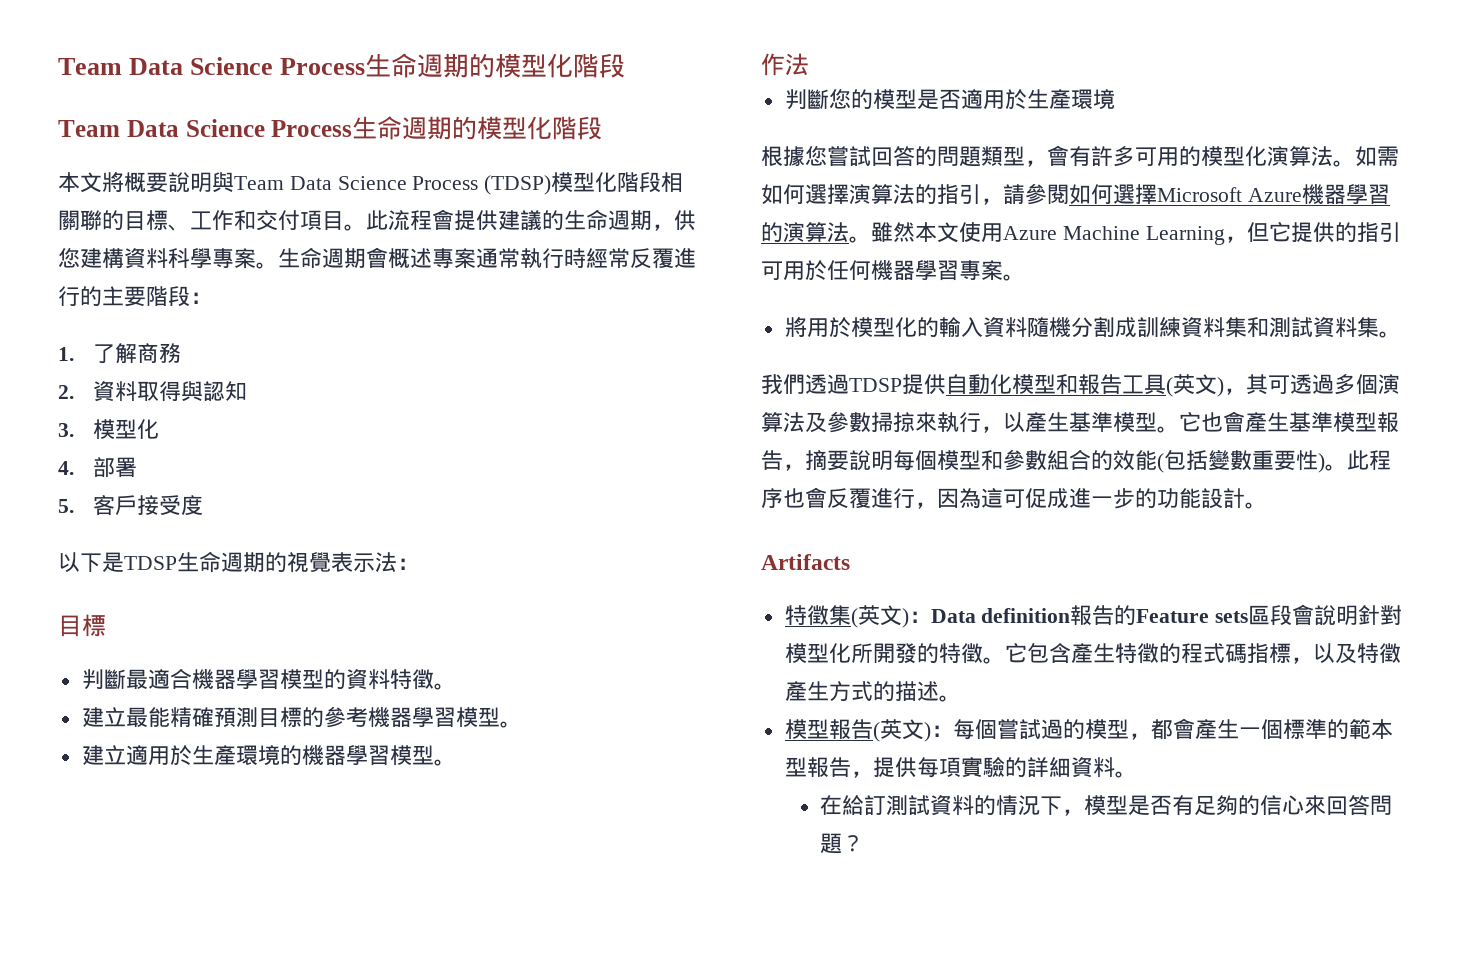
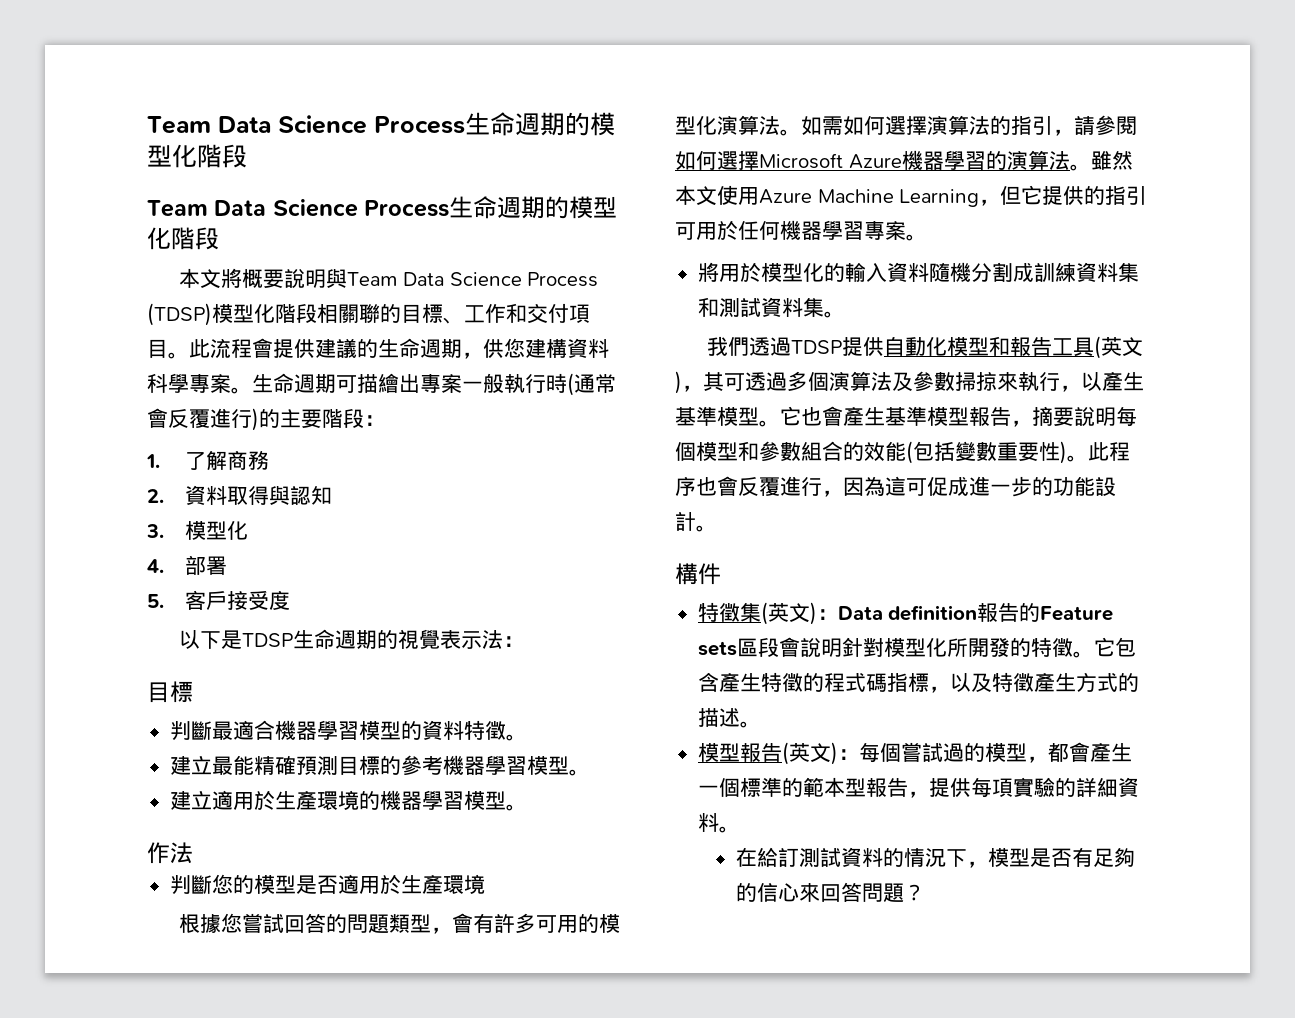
- 生命週期會概述專案通常執行時經常反覆進行的主要階段：
+ 生命週期可描繪出專案一般執行時(通常會反覆進行)的主要階段：
- Artifacts
+ 構件

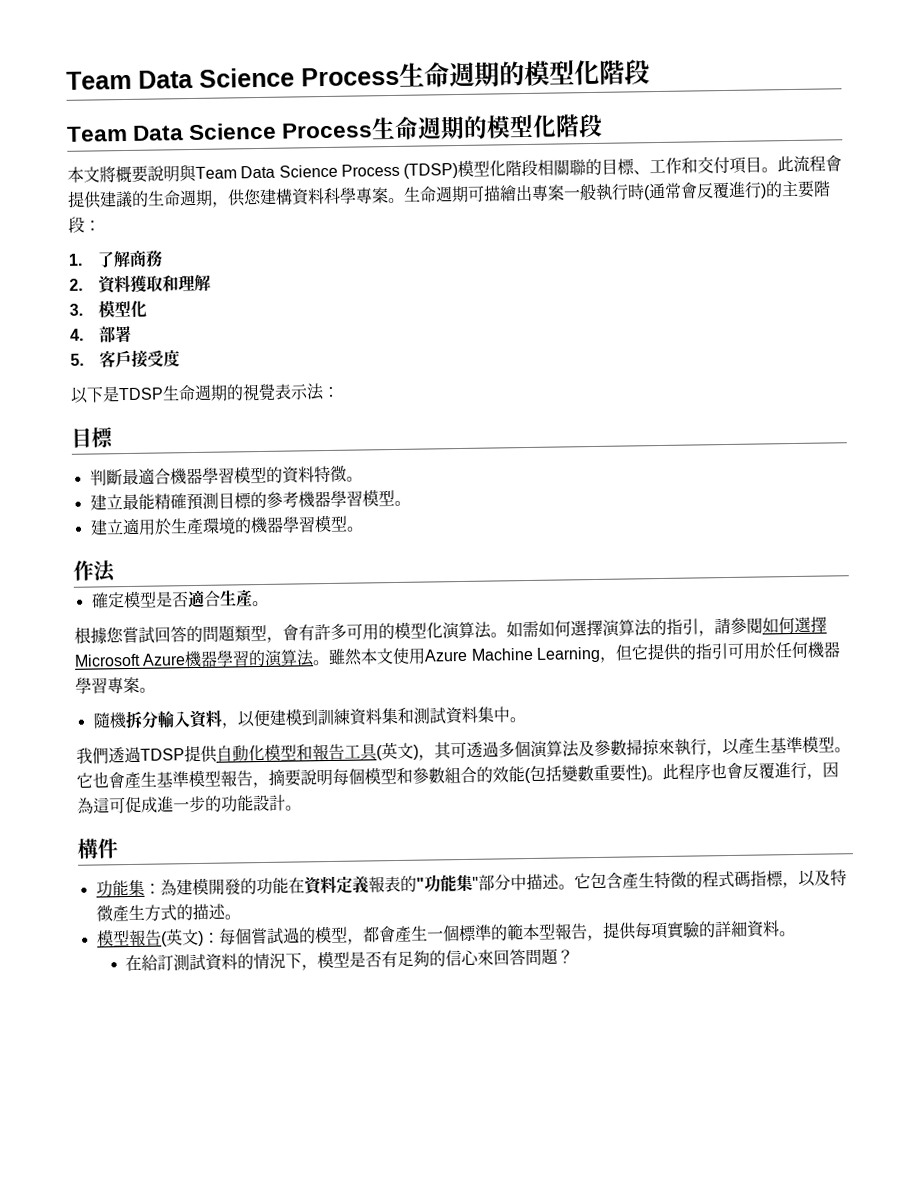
- 2.資料取得與認知
+ 2.資料獲取和理解
- 判斷您的模型是否適用於生產環境
+ 確定模型是否適合生產。
- 將用於模型化的輸入資料隨機分割成訓練資料集和測試資料集。
+ 隨機拆分輸入資料，以便建模到訓練資料集和測試資料集中。
- 特徵集(英文)：Data definition報告的Feature sets區段會說明針對模型化所開發的特徵。
+ 功能集：為建模開發的功能在資料定義報表的"功能集"部分中描述。

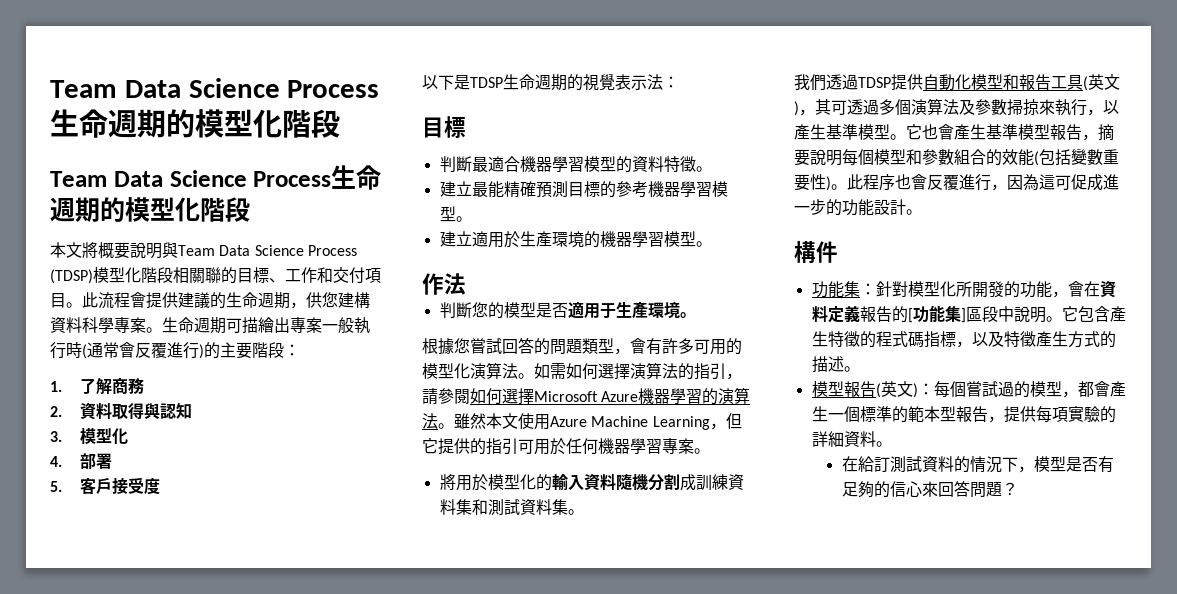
- 2.資料獲取和理解
+ 2.資料取得與認知
- 確定模型是否適合生產。
+ 判斷您的模型是否適用于生產環境。
- 隨機拆分輸入資料，以便建模到訓練資料集和測試資料集中。
+ 將用於模型化的輸入資料隨機分割成訓練資料集和測試資料集。
- 功能集：為建模開發的功能在資料定義報表的"功能集"部分中描述。
+ 功能集：針對模型化所開發的功能，會在資料定義報告的[功能集]區段中說明。

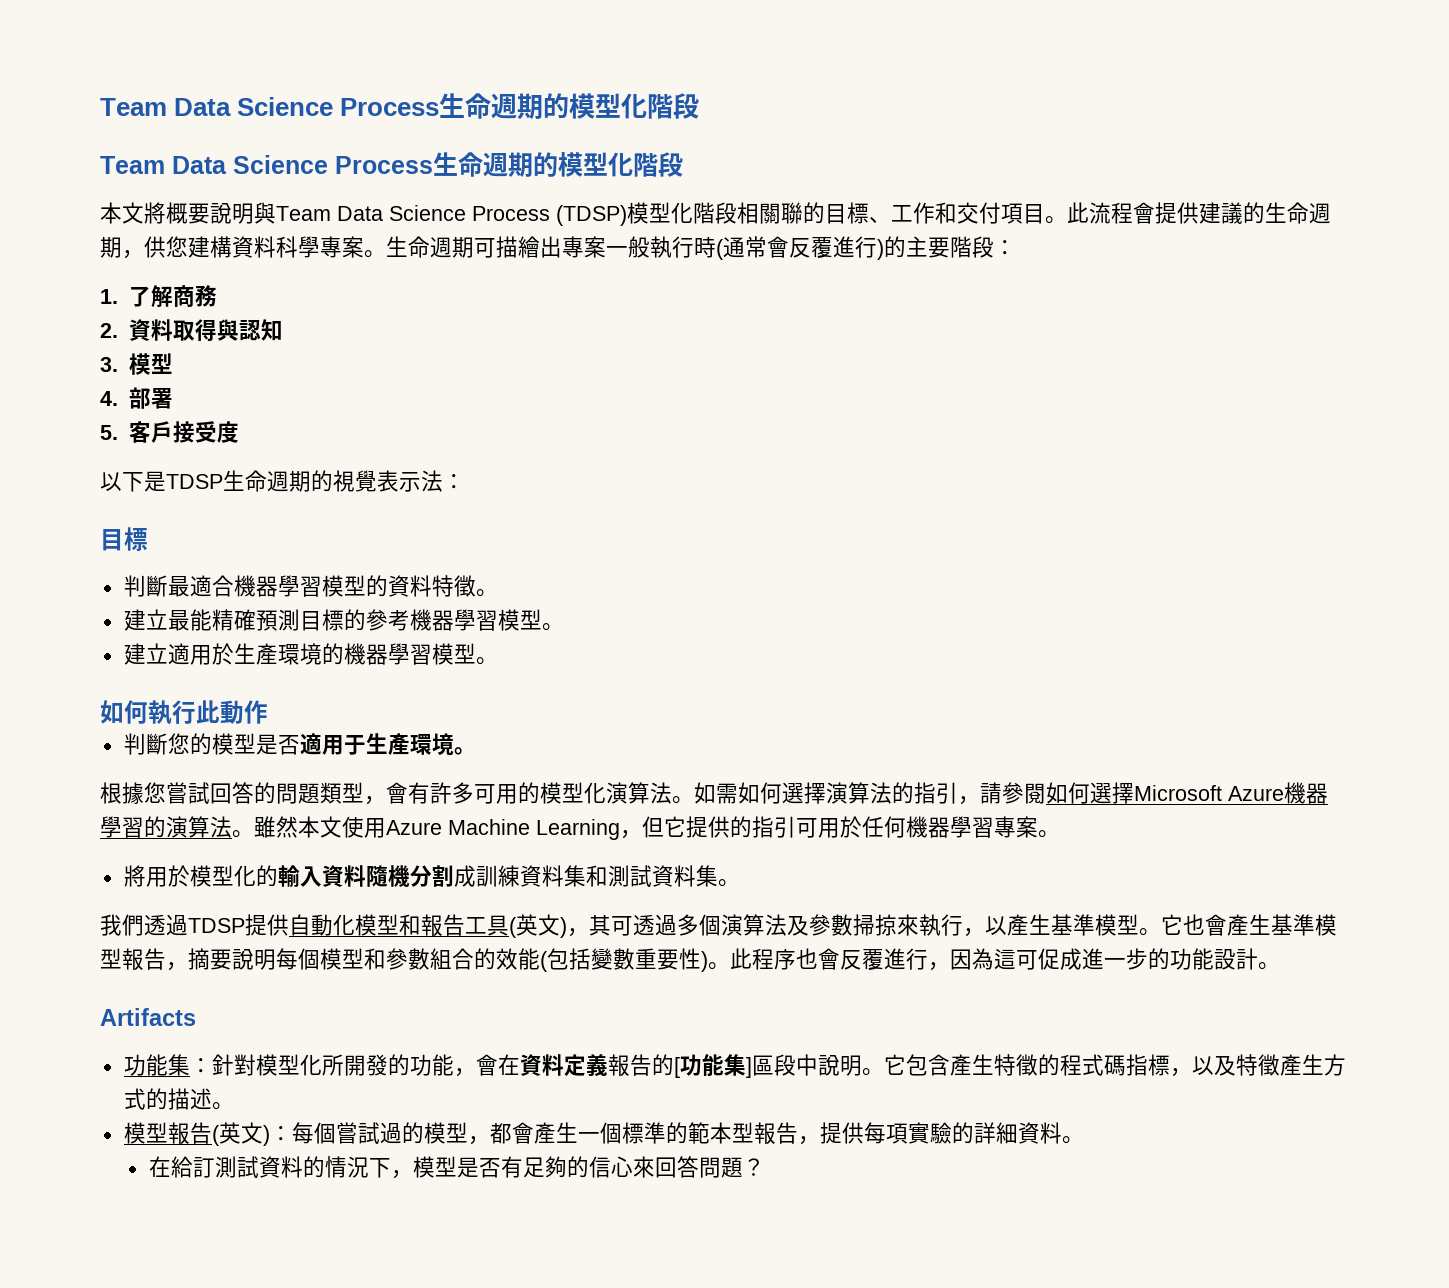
- 3.模型化
+ 3.模型
- 作法
+ 如何執行此動作
- 構件
+ Artifacts

